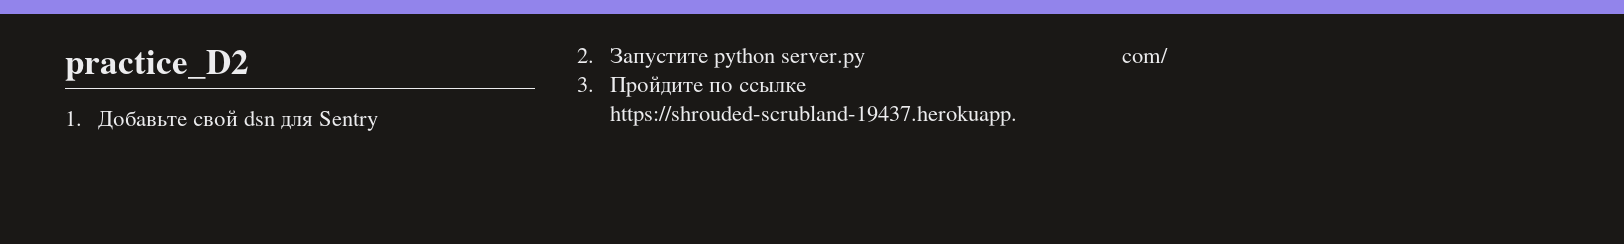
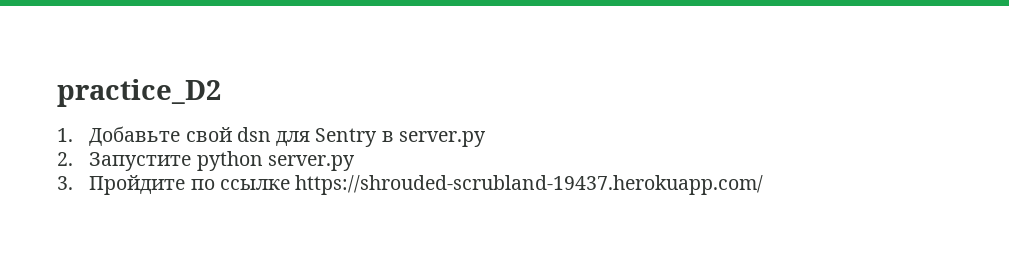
- 1. Добавьте свой dsn для Sentry
+ 1. Добавьте свой dsn для Sentry в server.py

